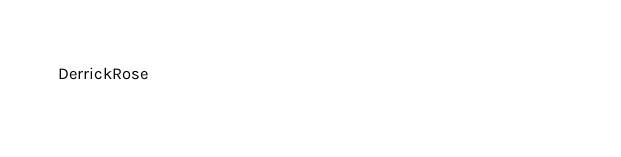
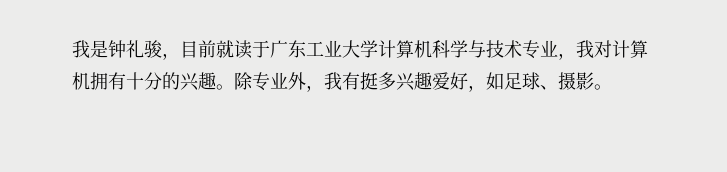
- DerrickRose
+ 我是钟礼骏，目前就读于广东工业大学计算机科学与技术专业，我对计算机拥有十分的兴趣。除专业外，我有挺多兴趣爱好，如足球、摄影。

